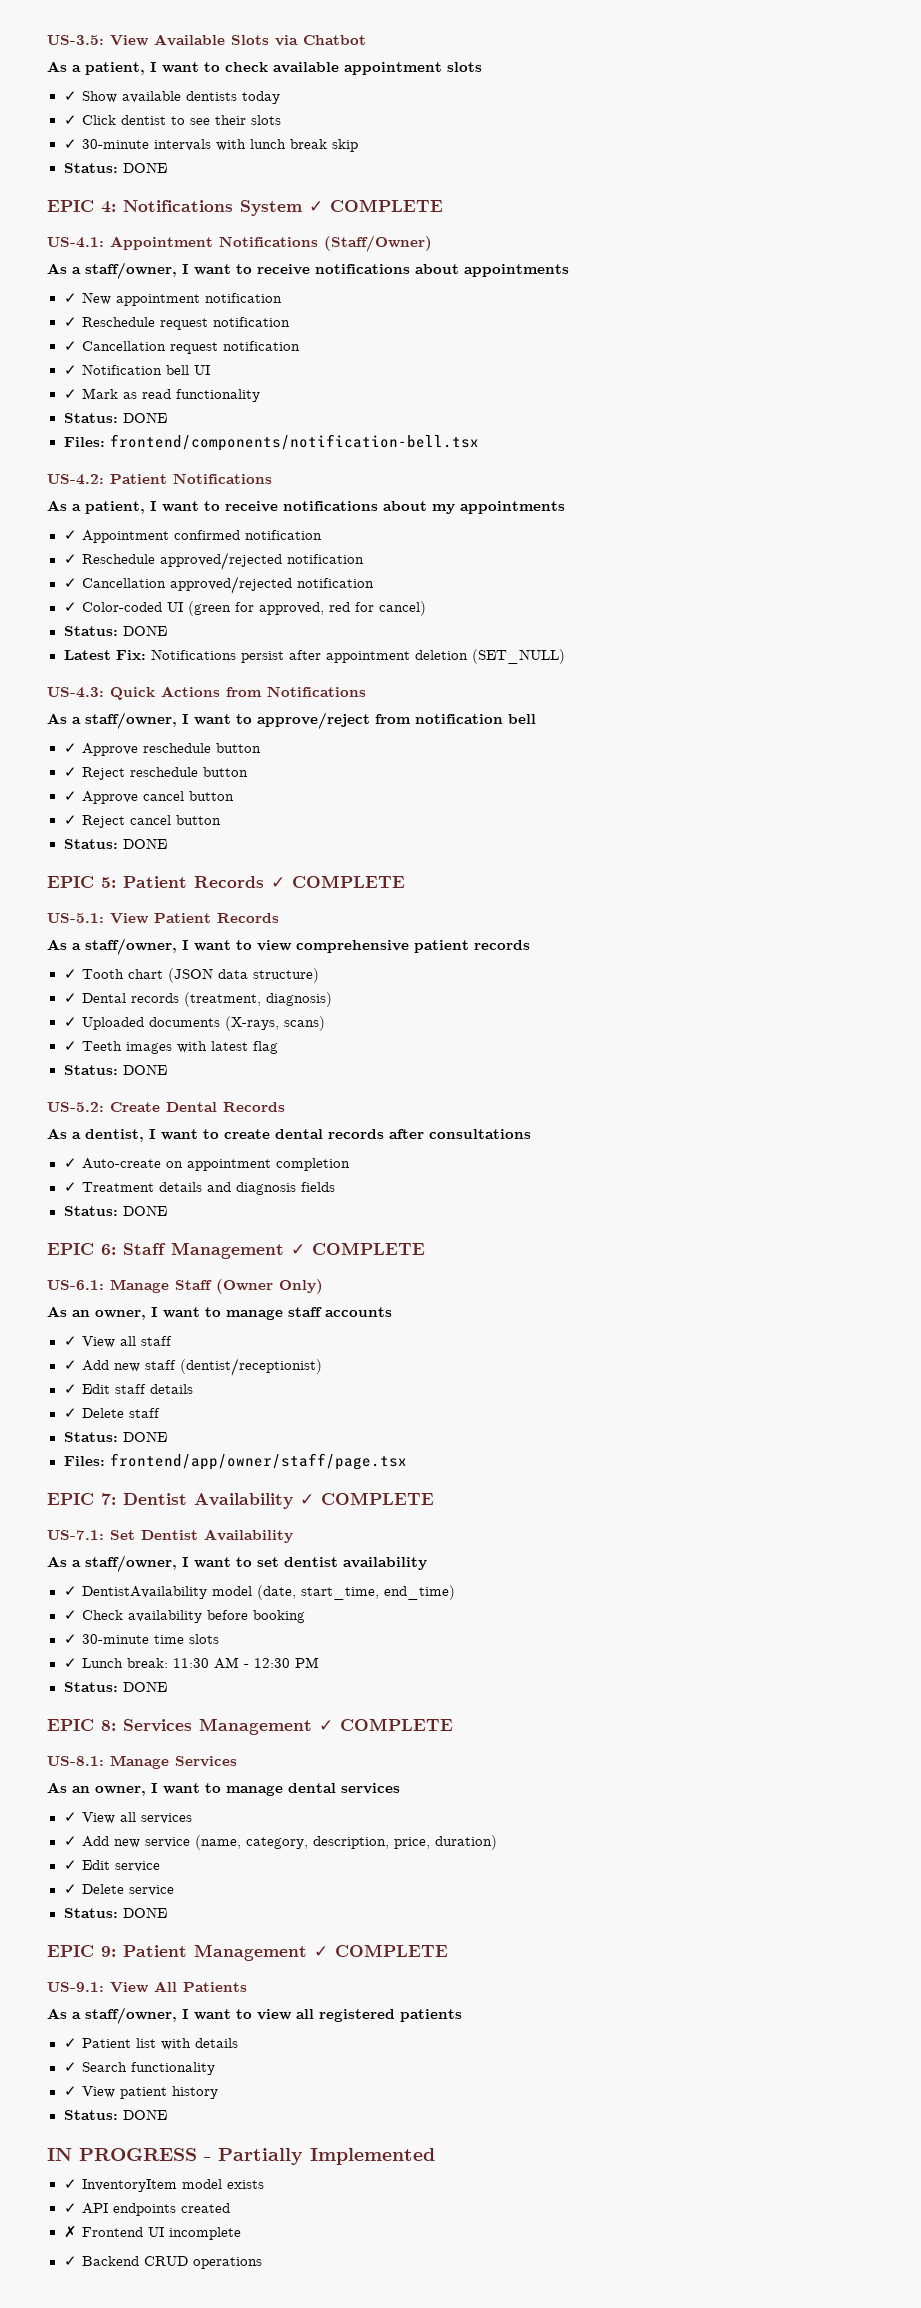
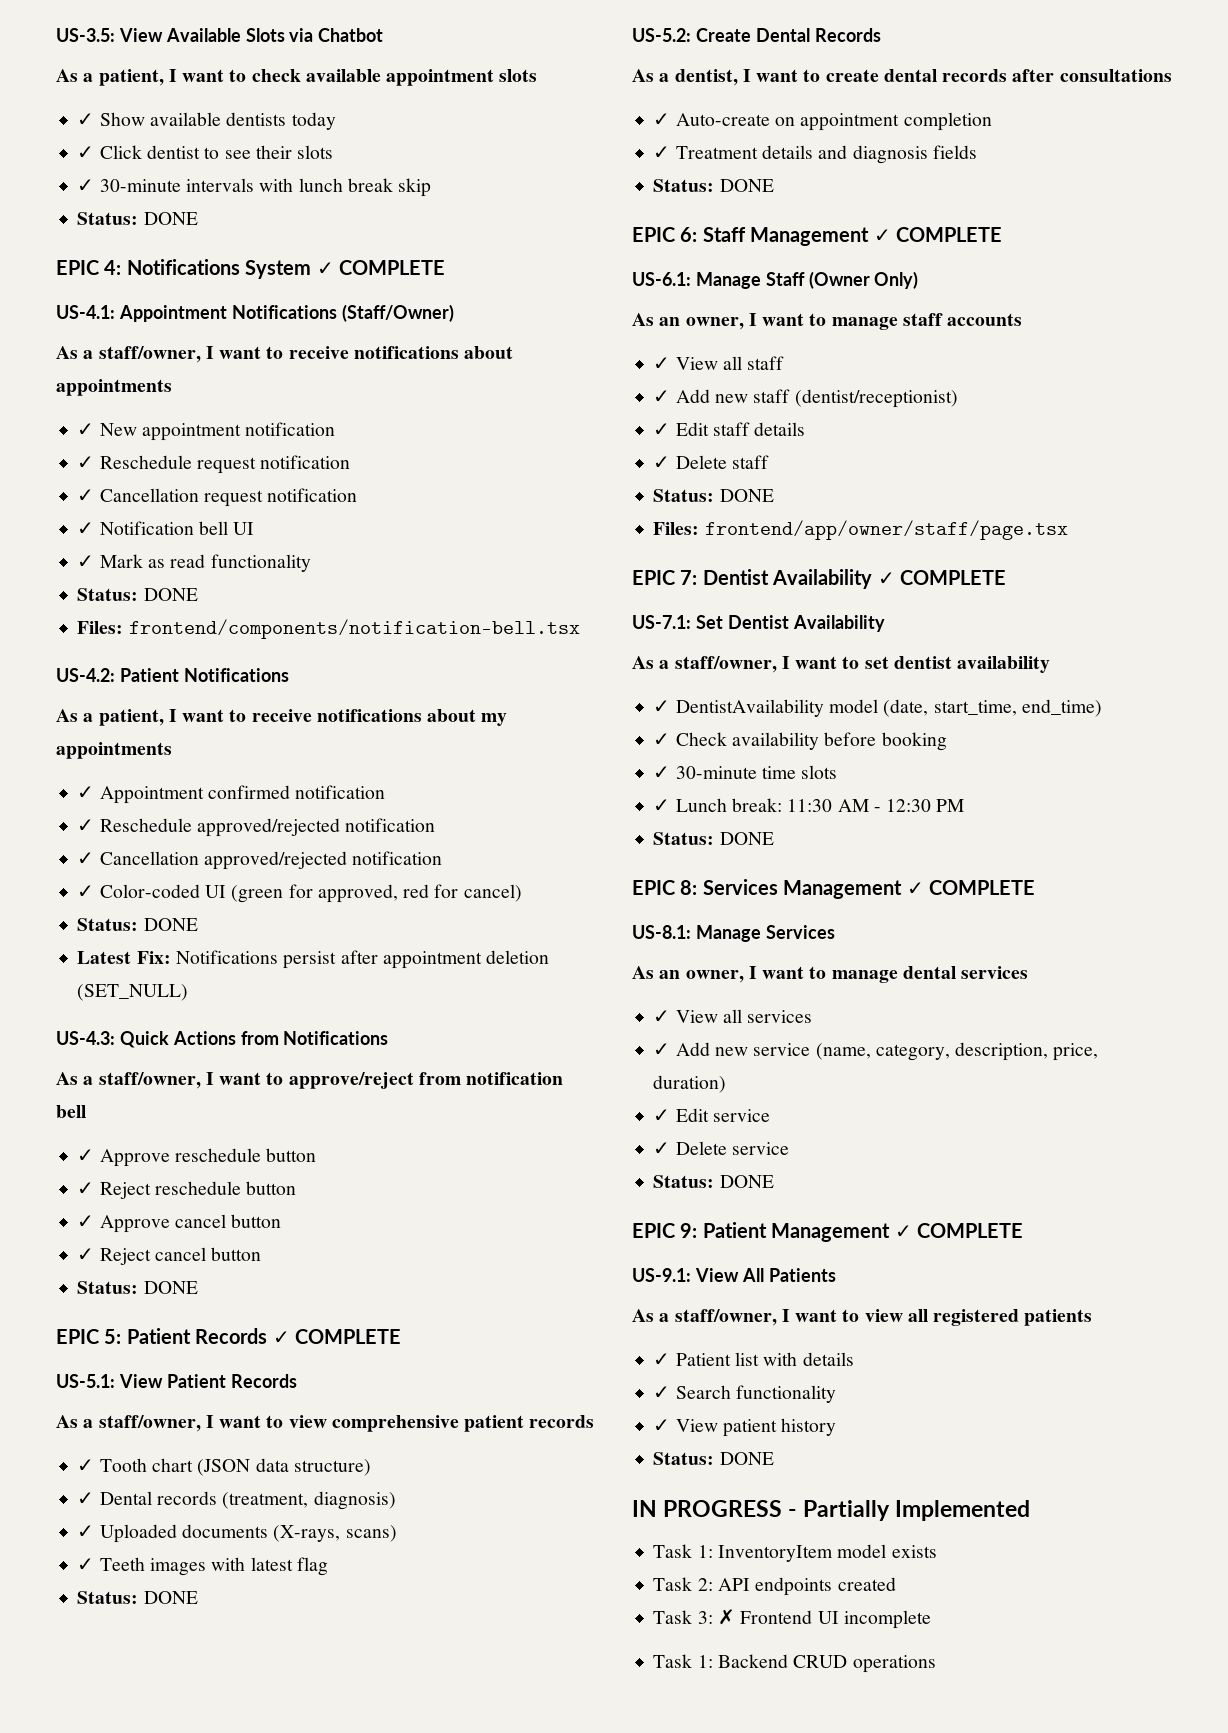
- ✓ InventoryItem model exists
+ Task 1: InventoryItem model exists
- ✓ API endpoints created
+ Task 2: API endpoints created
- ✗ Frontend UI incomplete
+ Task 3: ✗ Frontend UI incomplete
- ✓ Backend CRUD operations
+ Task 1: Backend CRUD operations

